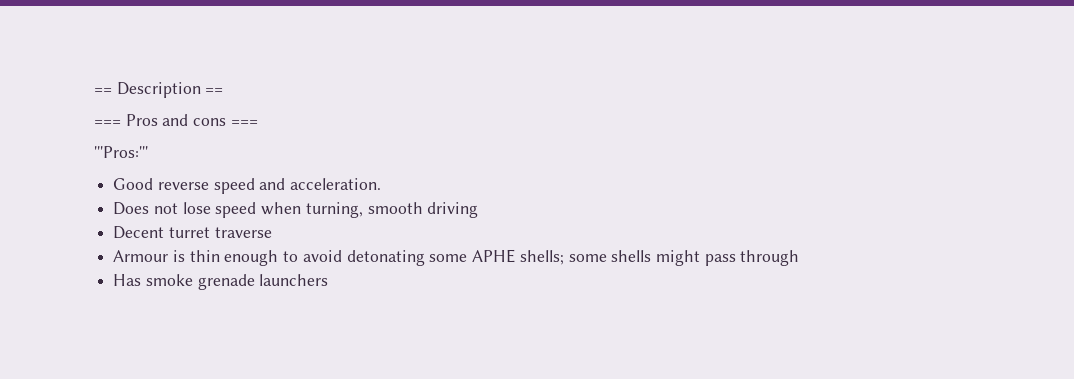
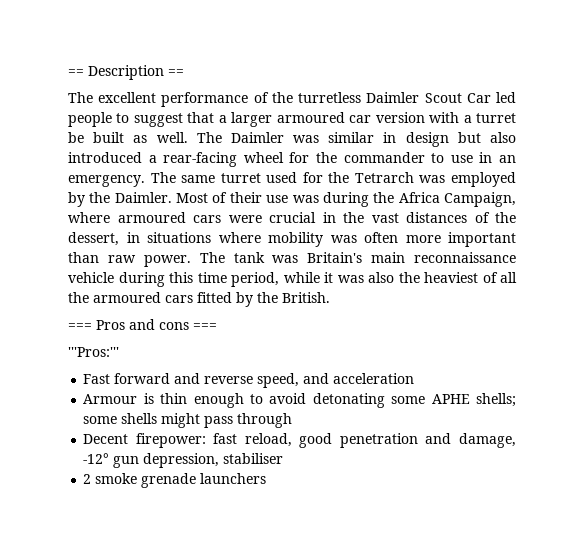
+ The excellent performance of the turretless Daimler Scout Car led people to suggest that a larger armoured car version with a turret be built as well. The Daimler was similar in design but also introduced a rear-facing wheel for the commander to use in an emergency. The same turret used for the Tetrarch was employed by the Daimler. Most of their use was during the Africa Campaign, where armoured cars were crucial in the vast distances of the dessert, in situations where mobility was often more important than raw power. The tank was Britain's main reconnaissance vehicle during this time period, while it was also the heaviest of all the armoured cars fitted by the British.
- Good reverse speed and acceleration.
- Does not lose speed when turning, smooth driving
- Decent turret traverse
+ Fast forward and reverse speed, and acceleration
- Has smoke grenade launchers
+ Decent firepower: fast reload, good penetration and damage, -12° gun depression, stabiliser
+ 2 smoke grenade launchers

